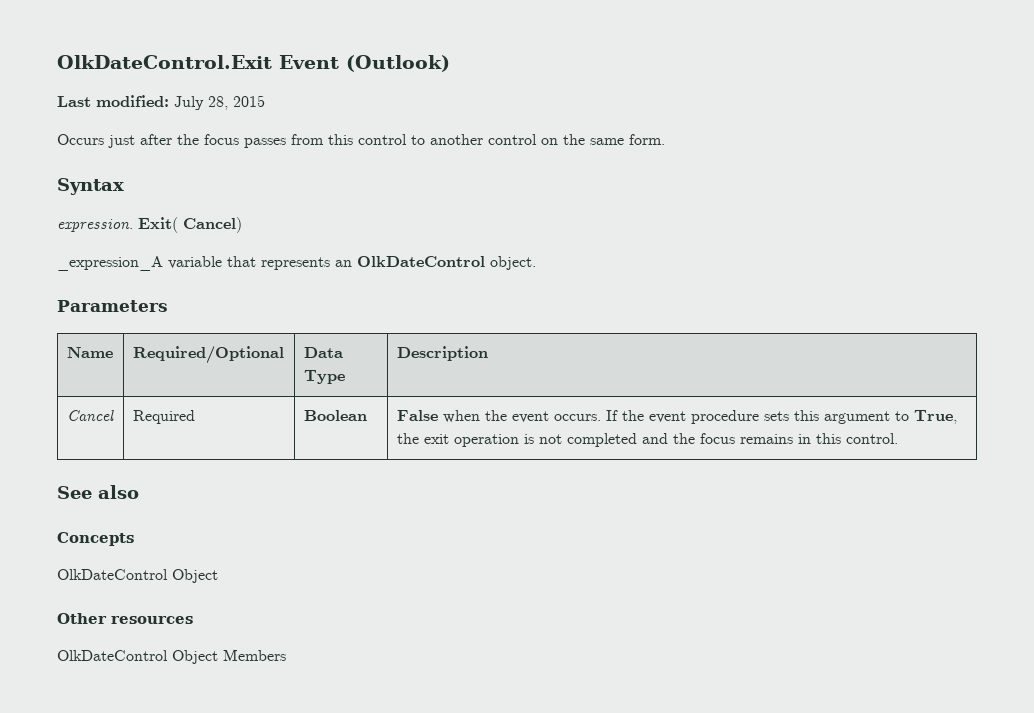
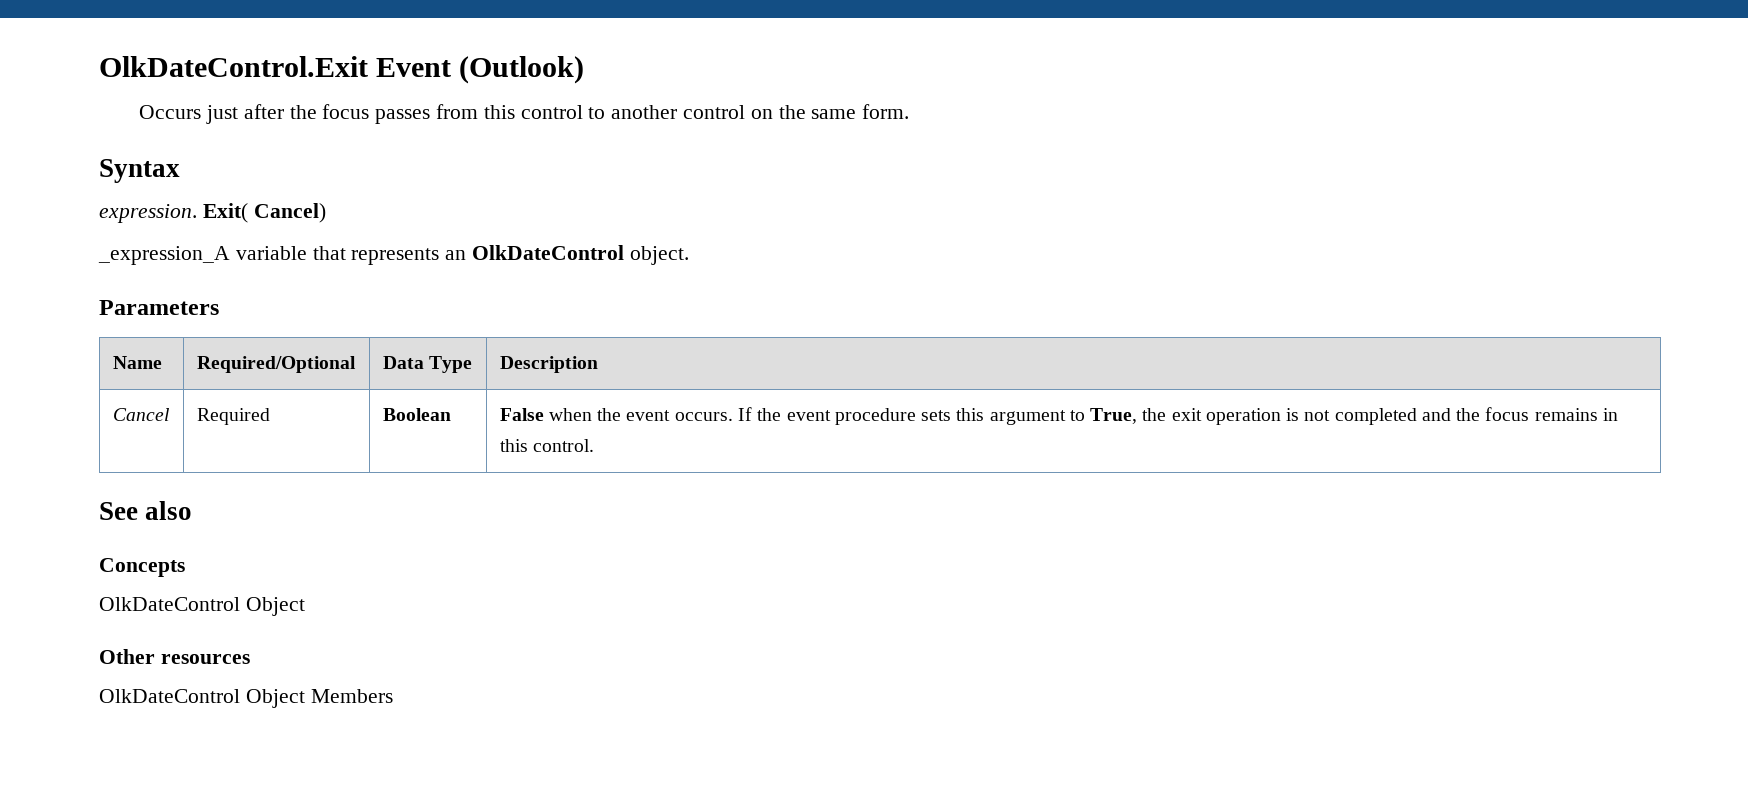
- Last modified: July 28, 2015

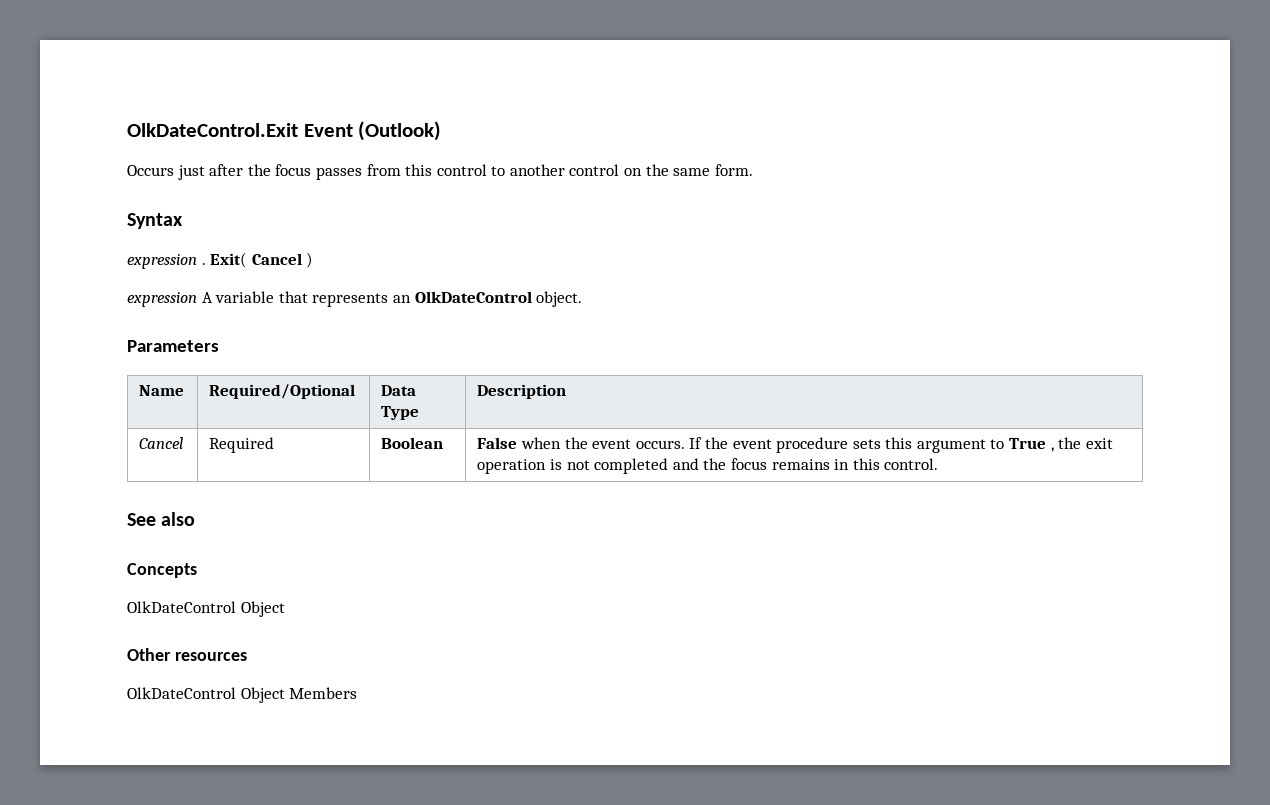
- expression. Exit( Cancel)
- _expression_A variable that represents an OlkDateControl object.
+ expression . Exit( Cancel )
+ expression A variable that represents an OlkDateControl object.
- Cancel | Required | Boolean | False when the event occurs. If the event procedure sets this argument to True, the exit operation is not completed and the focus remains in this control.
+ Cancel | Required | Boolean | False when the event occurs. If the event procedure sets this argument to True , the exit operation is not completed and the focus remains in this control.

